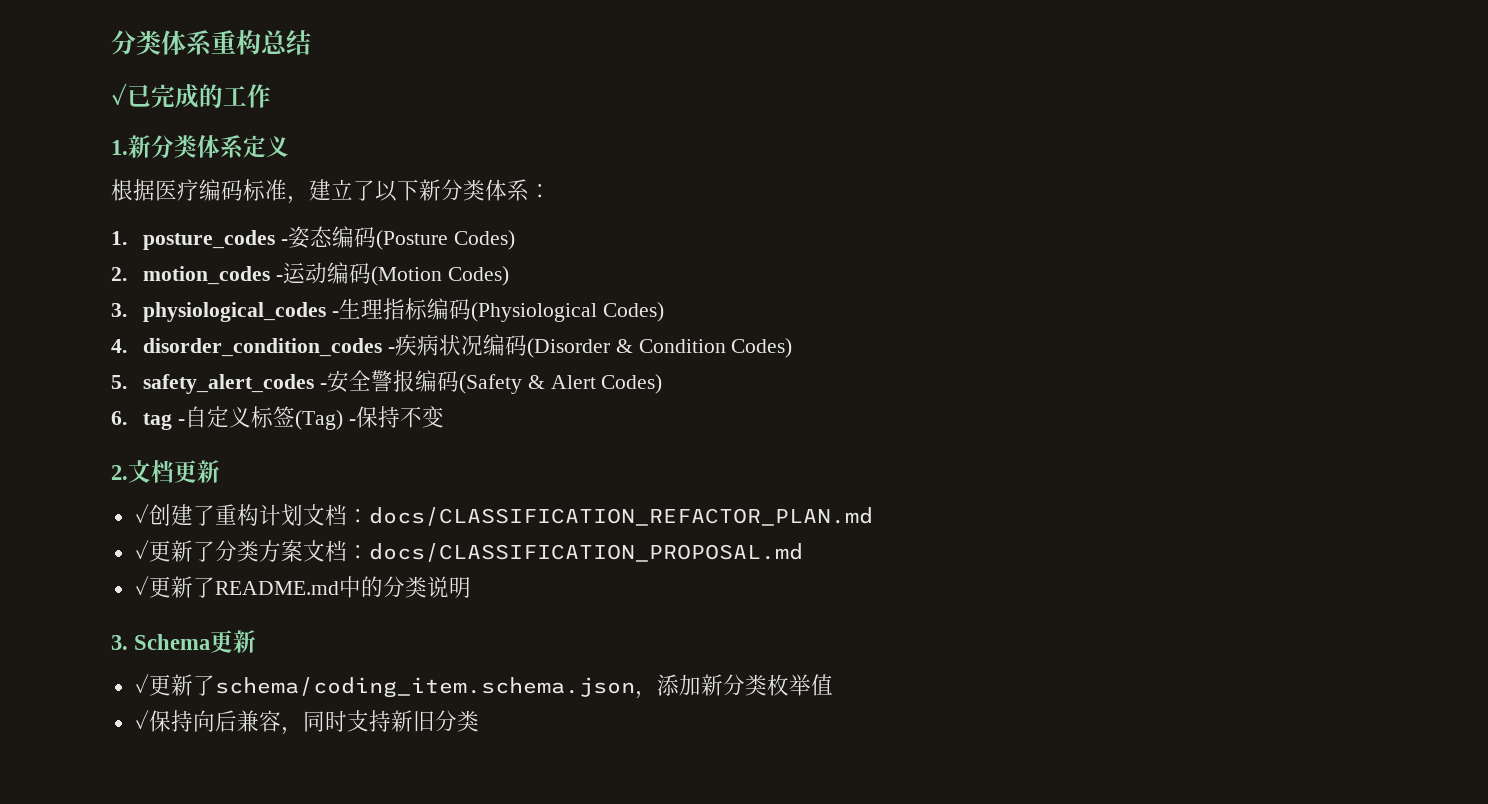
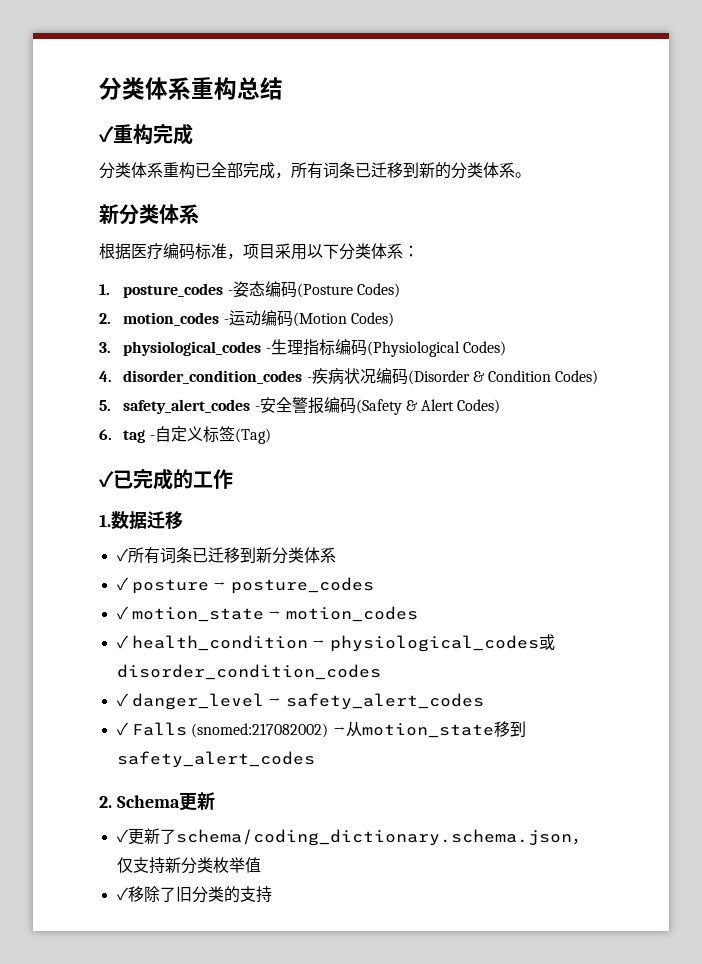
- ✓已完成的工作
- 1.新分类体系定义
+ ✓重构完成
+ 分类体系重构已全部完成，所有词条已迁移到新的分类体系。
+ 新分类体系
- 根据医疗编码标准，建立了以下新分类体系：
+ 根据医疗编码标准，项目采用以下分类体系：
- 6. tag -自定义标签(Tag) -保持不变
- 2.文档更新
- ✓创建了重构计划文档：docs/CLASSIFICATION_REFACTOR_PLAN.md
- ✓更新了分类方案文档：docs/CLASSIFICATION_PROPOSAL.md
- ✓更新了README.md中的分类说明
- 3. Schema更新
+ 6. tag -自定义标签(Tag)
+ ✓已完成的工作
+ 1.数据迁移
+ ✓所有词条已迁移到新分类体系
+ ✓ posture → posture_codes
+ ✓ motion_state → motion_codes
+ ✓ health_condition → physiological_codes或disorder_condition_codes
+ ✓ danger_level → safety_alert_codes
+ ✓ Falls (snomed:217082002) →从motion_state移到safety_alert_codes
+ 2. Schema更新
- ✓更新了schema/coding_item.schema.json，添加新分类枚举值
+ ✓更新了schema/coding_dictionary.schema.json，仅支持新分类枚举值
- ✓保持向后兼容，同时支持新旧分类
+ ✓移除了旧分类的支持

